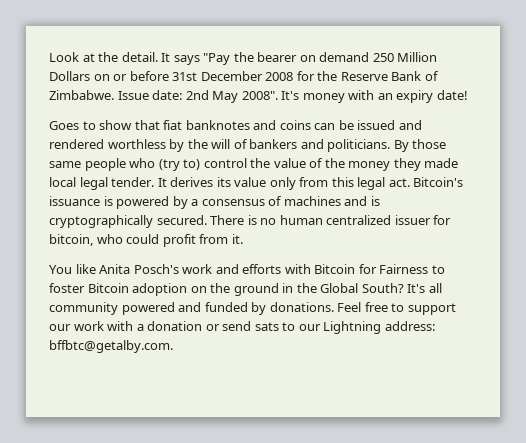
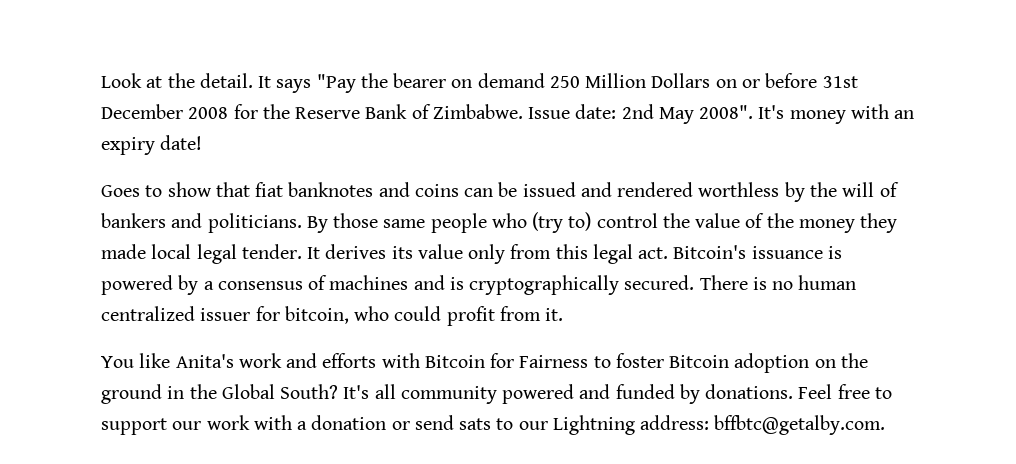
- You like Anita Posch's work and efforts with Bitcoin for Fairness to foster Bitcoin adoption on the ground in the Global South?
+ You like Anita's work and efforts with Bitcoin for Fairness to foster Bitcoin adoption on the ground in the Global South?

